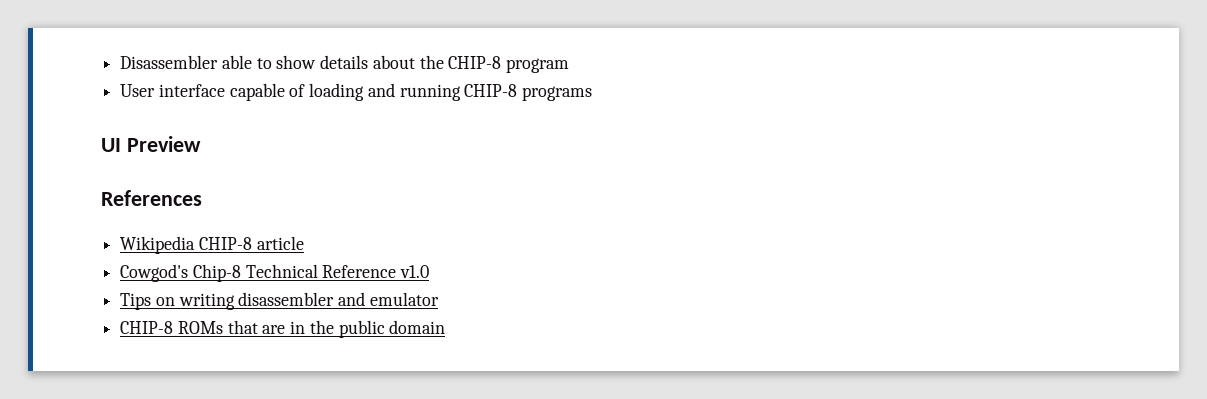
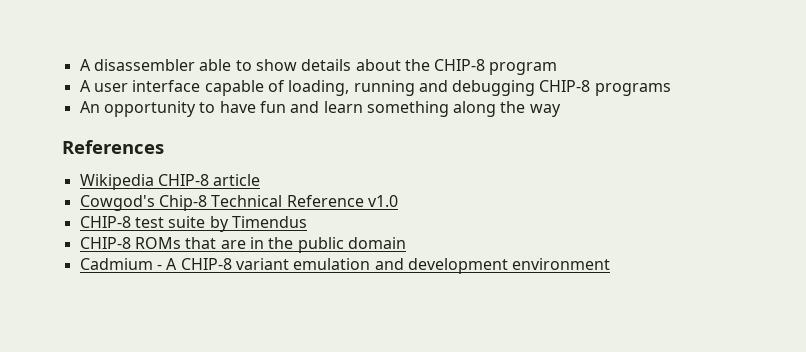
- Disassembler able to show details about the CHIP-8 program
+ A disassembler able to show details about the CHIP-8 program
- User interface capable of loading and running CHIP-8 programs
- UI Preview
+ A user interface capable of loading, running and debugging CHIP-8 programs
+ An opportunity to have fun and learn something along the way
- Tips on writing disassembler and emulator
+ CHIP-8 test suite by Timendus
+ Cadmium - A CHIP-8 variant emulation and development environment

